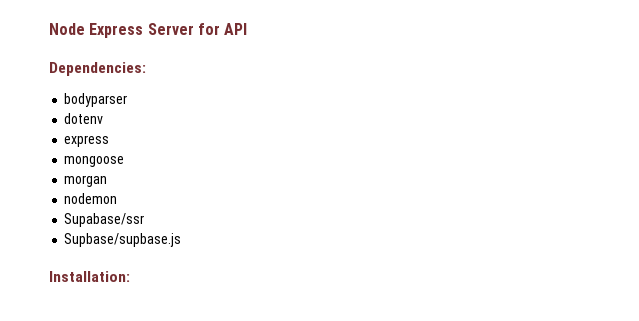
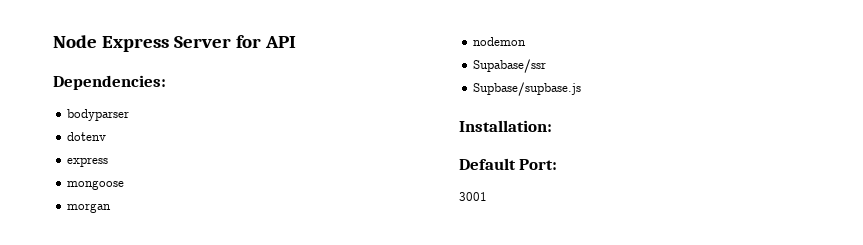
+ Default Port:
+ 3001

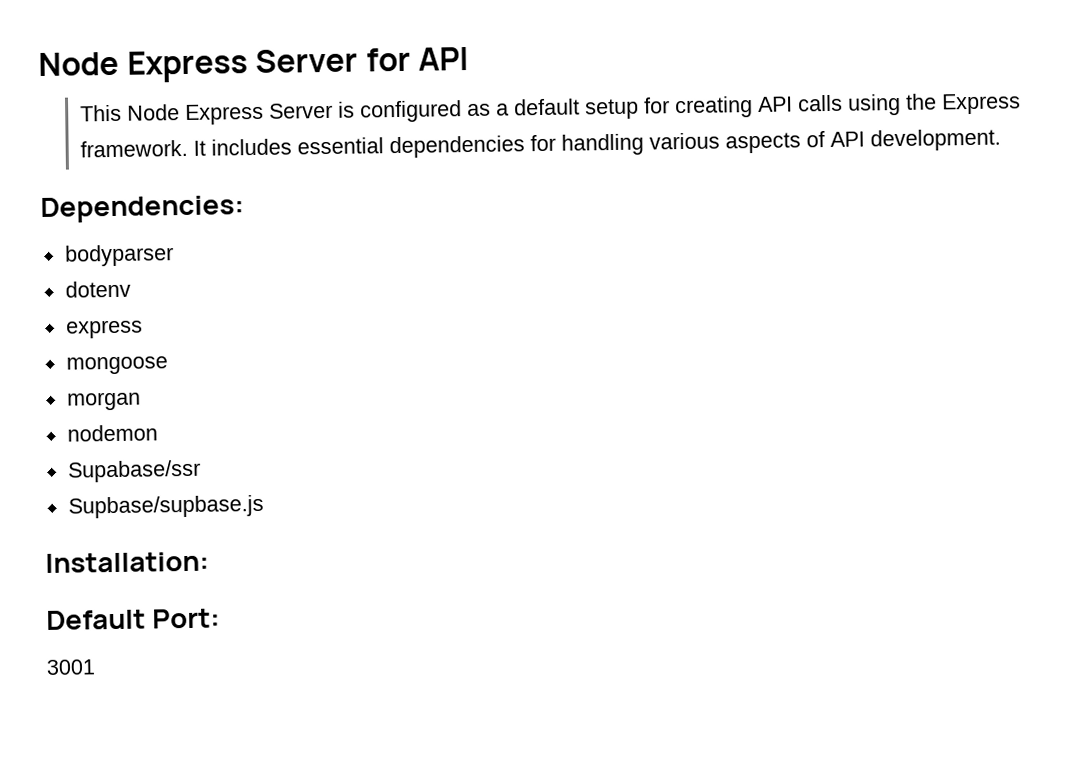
+ This Node Express Server is configured as a default setup for creating API calls using the Express framework. It includes essential dependencies for handling various aspects of API development.

